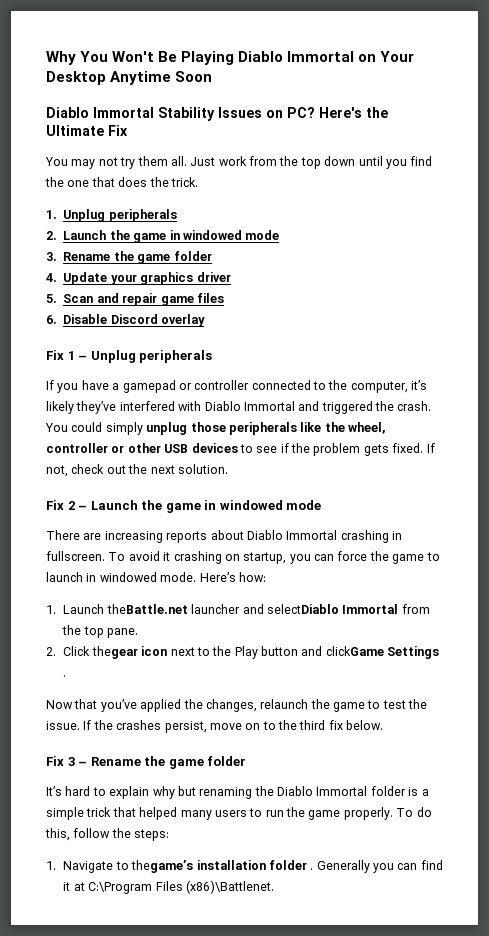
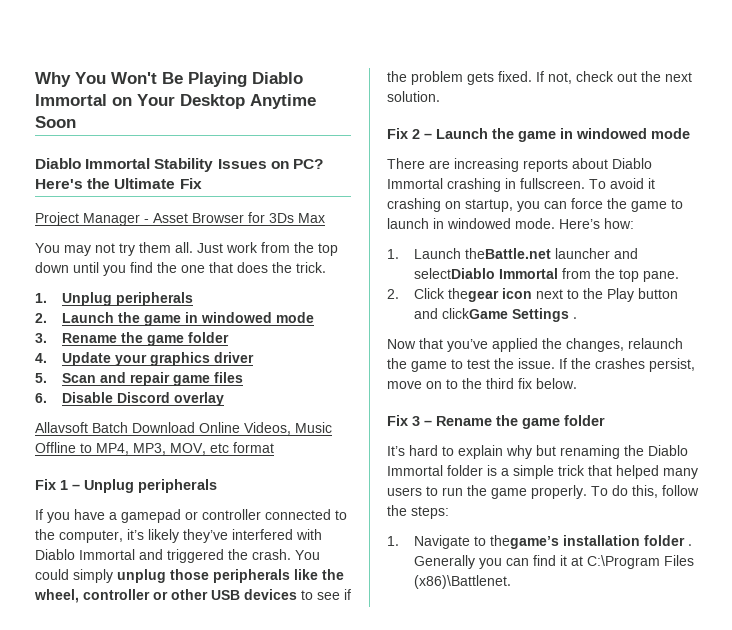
+ Project Manager - Asset Browser for 3Ds Max
+ Allavsoft Batch Download Online Videos, Music Offline to MP4, MP3, MOV, etc format

